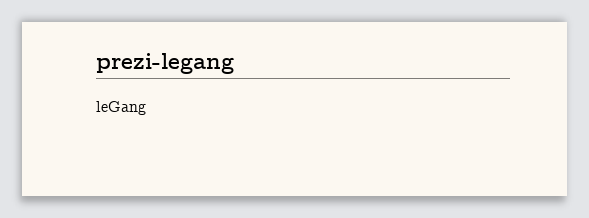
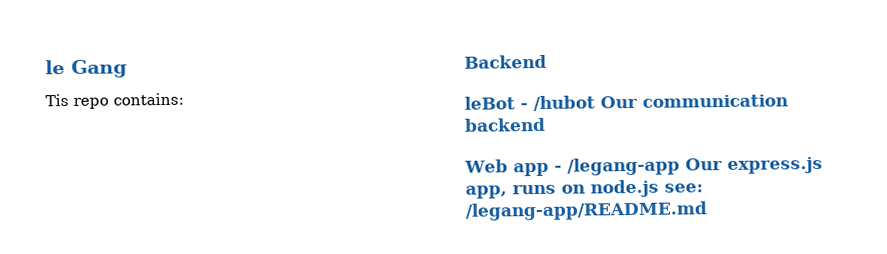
- prezi-legang
- leGang
+ le Gang
+ Tis repo contains:
+ Backend
+ leBot - /hubot Our communication backend
+ Web app - /legang-app Our express.js app, runs on node.js see: /legang-app/README.md

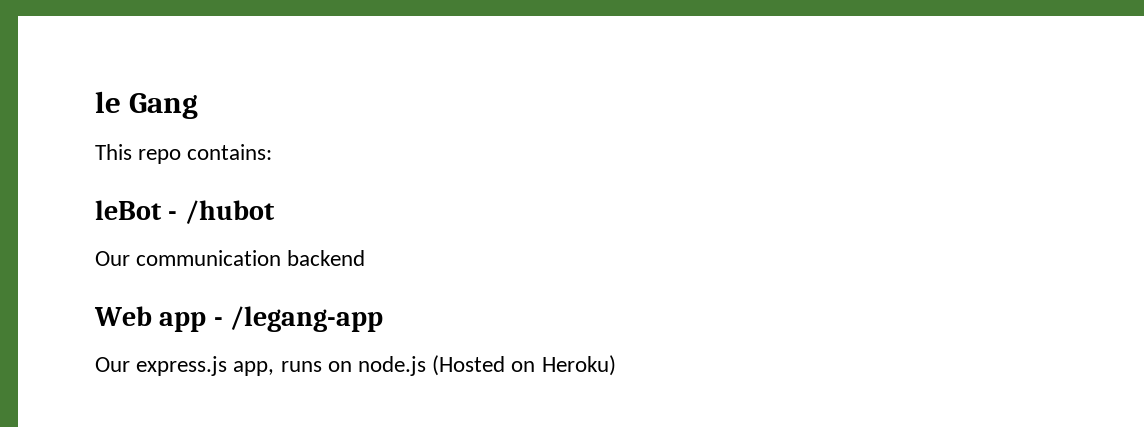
- Tis repo contains:
+ This repo contains:
- Backend
- leBot - /hubot Our communication backend
+ leBot - /hubot
+ Our communication backend
- Web app - /legang-app Our express.js app, runs on node.js see: /legang-app/README.md
+ Web app - /legang-app
+ Our express.js app, runs on node.js (Hosted on Heroku)

